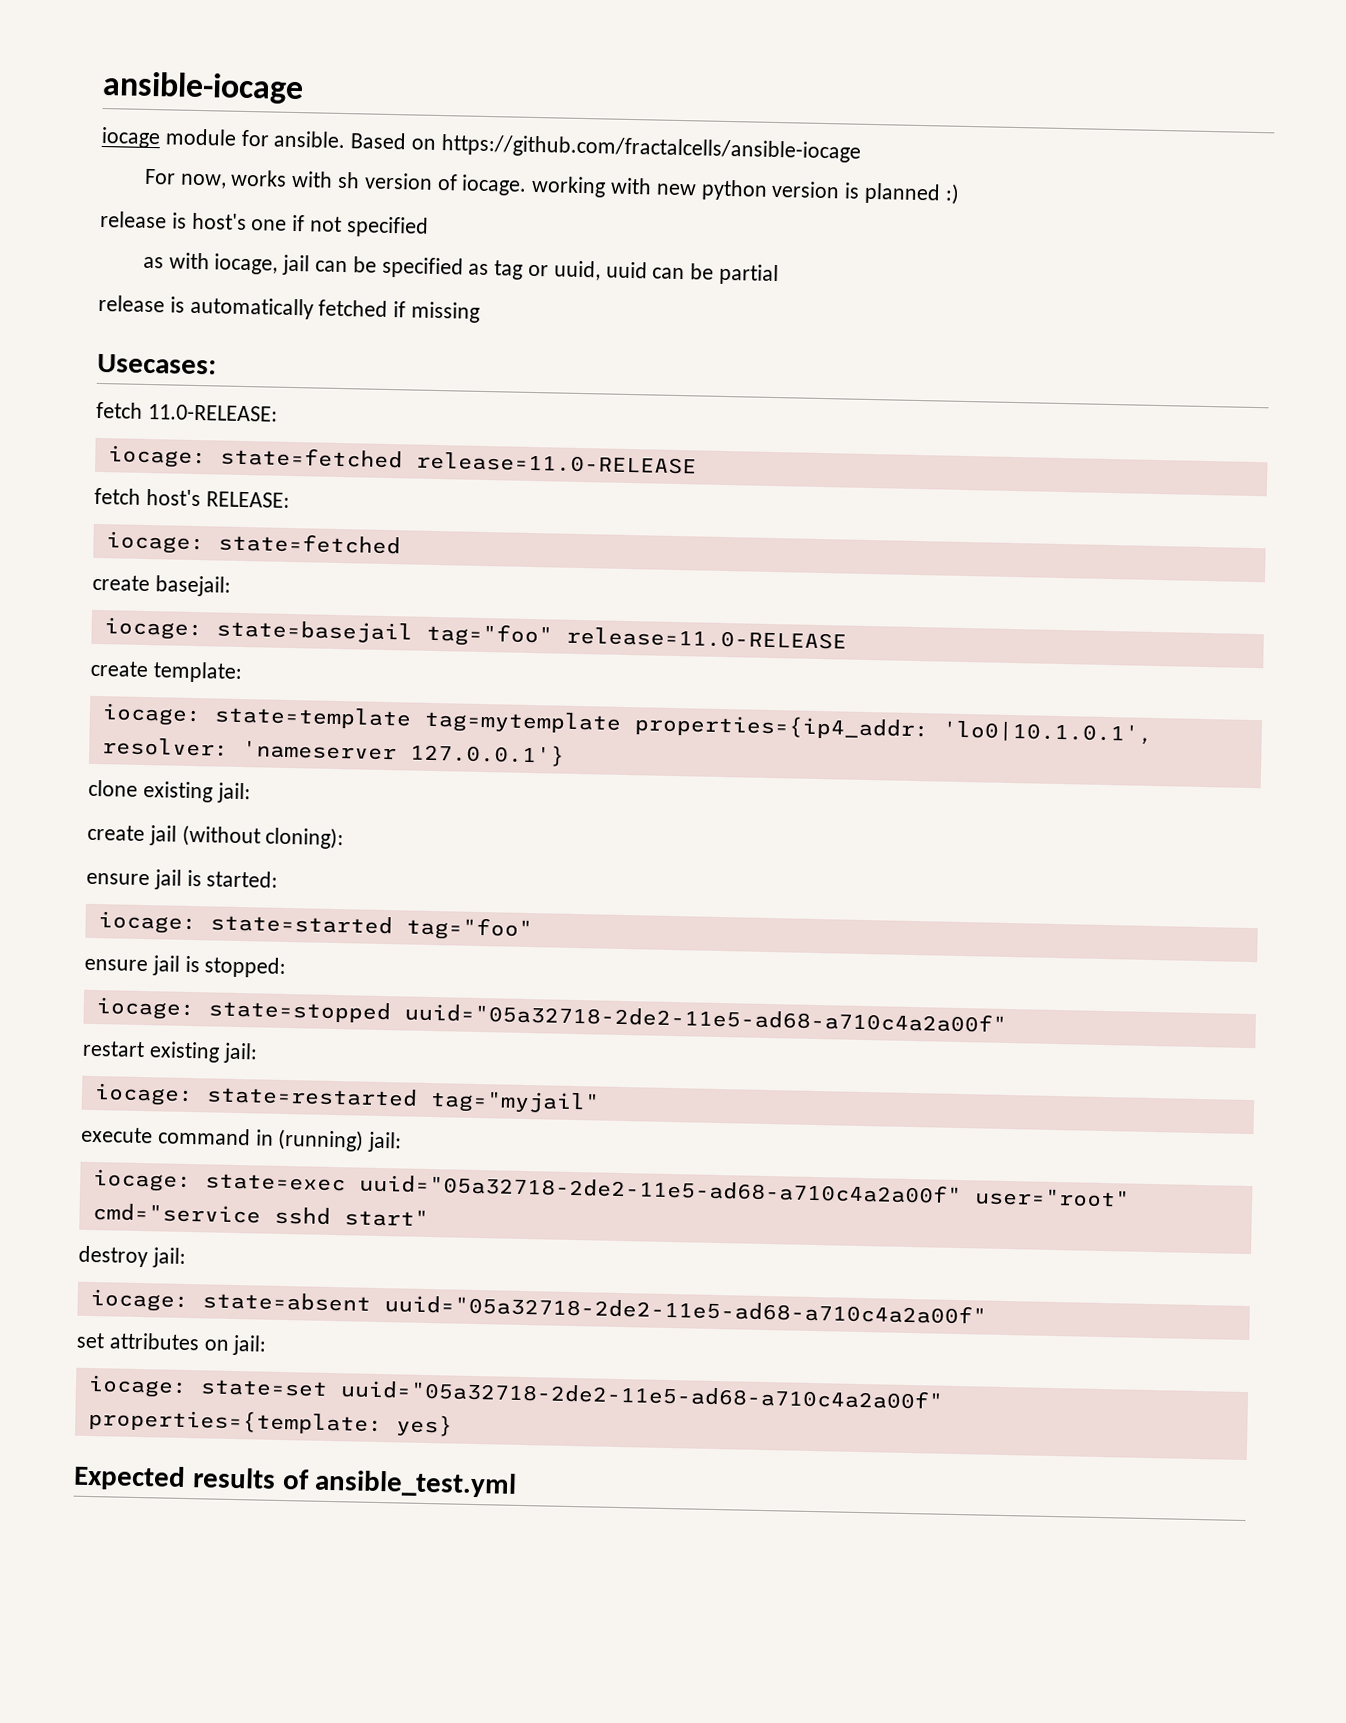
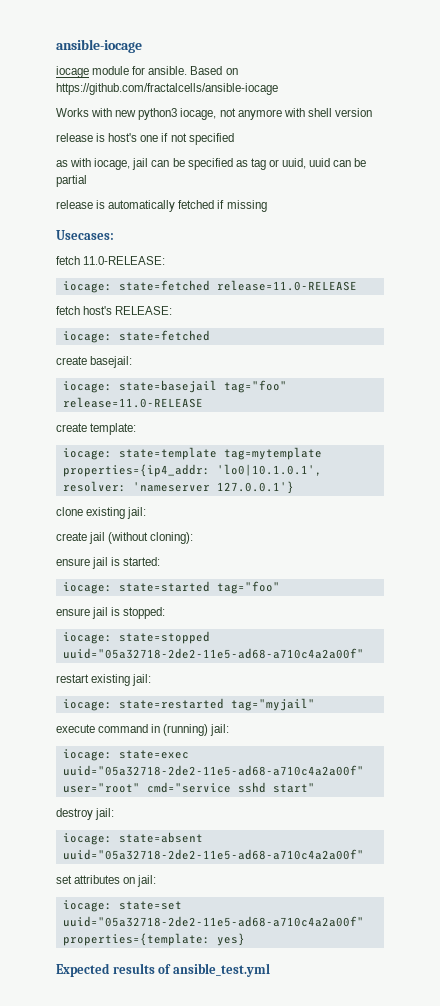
- For now, works with sh version of iocage. working with new python version is planned :)
+ Works with new python3 iocage, not anymore with shell version

